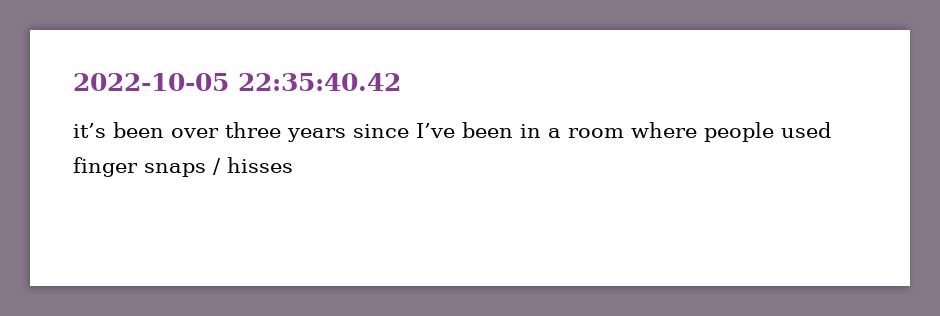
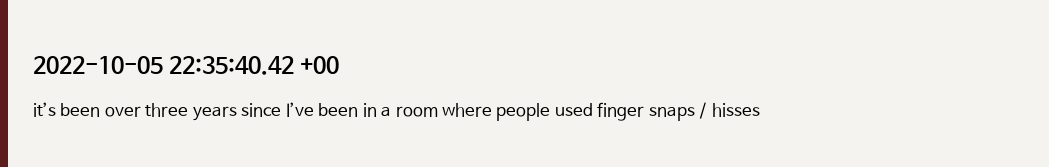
- 2022-10-05 22:35:40.42
+ 2022-10-05 22:35:40.42 +00

